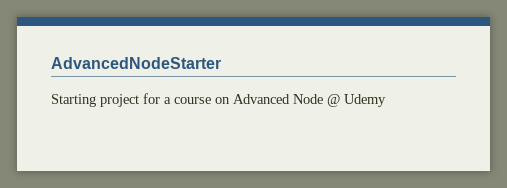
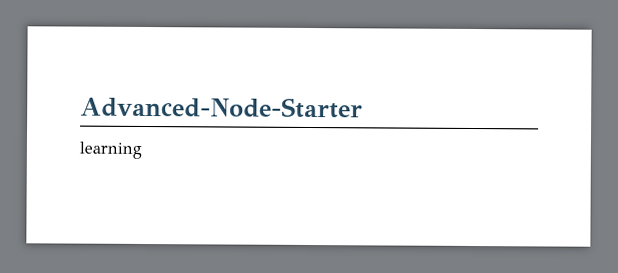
- AdvancedNodeStarter
- Starting project for a course on Advanced Node @ Udemy
+ Advanced-Node-Starter
+ learning

